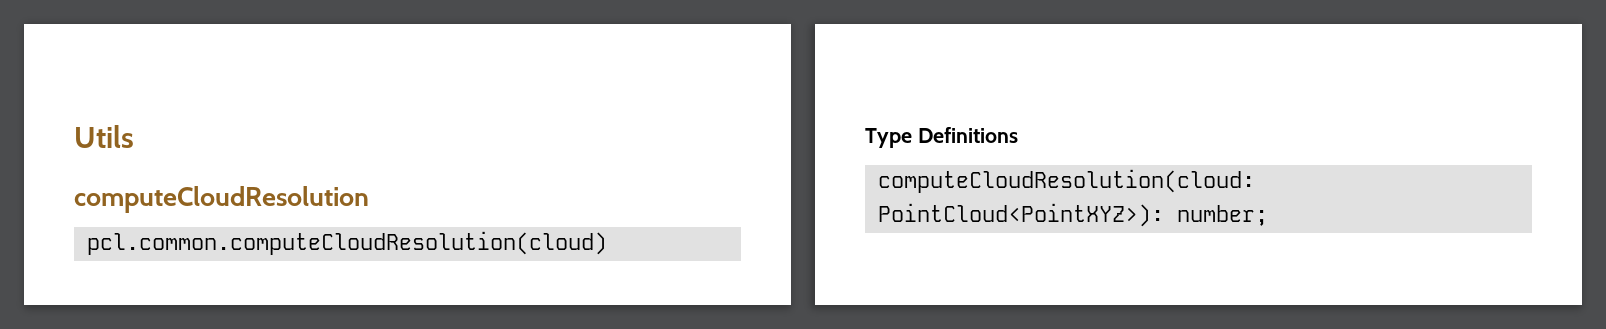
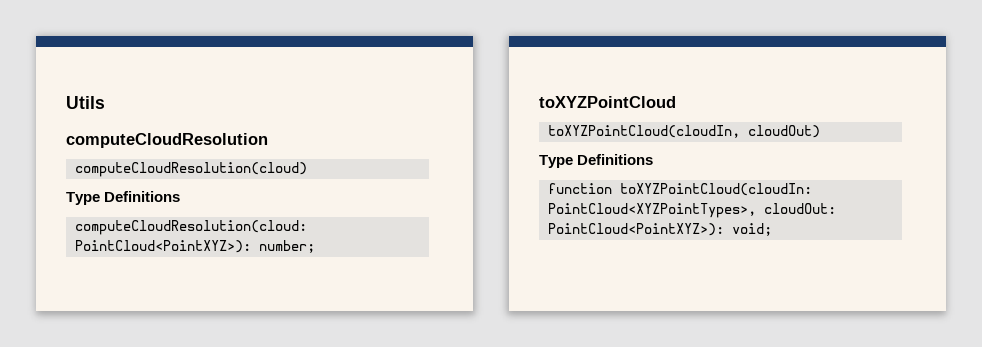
- pcl.common.computeCloudResolution(cloud)
+ computeCloudResolution(cloud)
+ toXYZPointCloud
+ toXYZPointCloud(cloudIn, cloudOut)
+ Type Definitions
+ function toXYZPointCloud(cloudIn: PointCloud<XYZPointTypes>, cloudOut: PointCloud<PointXYZ>): void;

